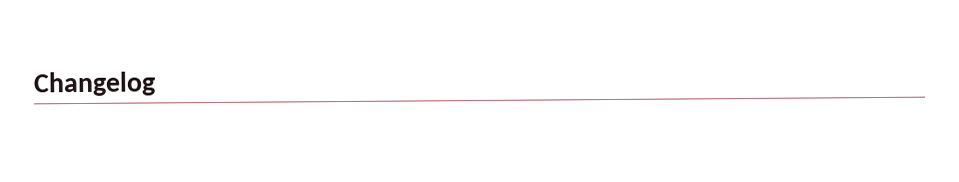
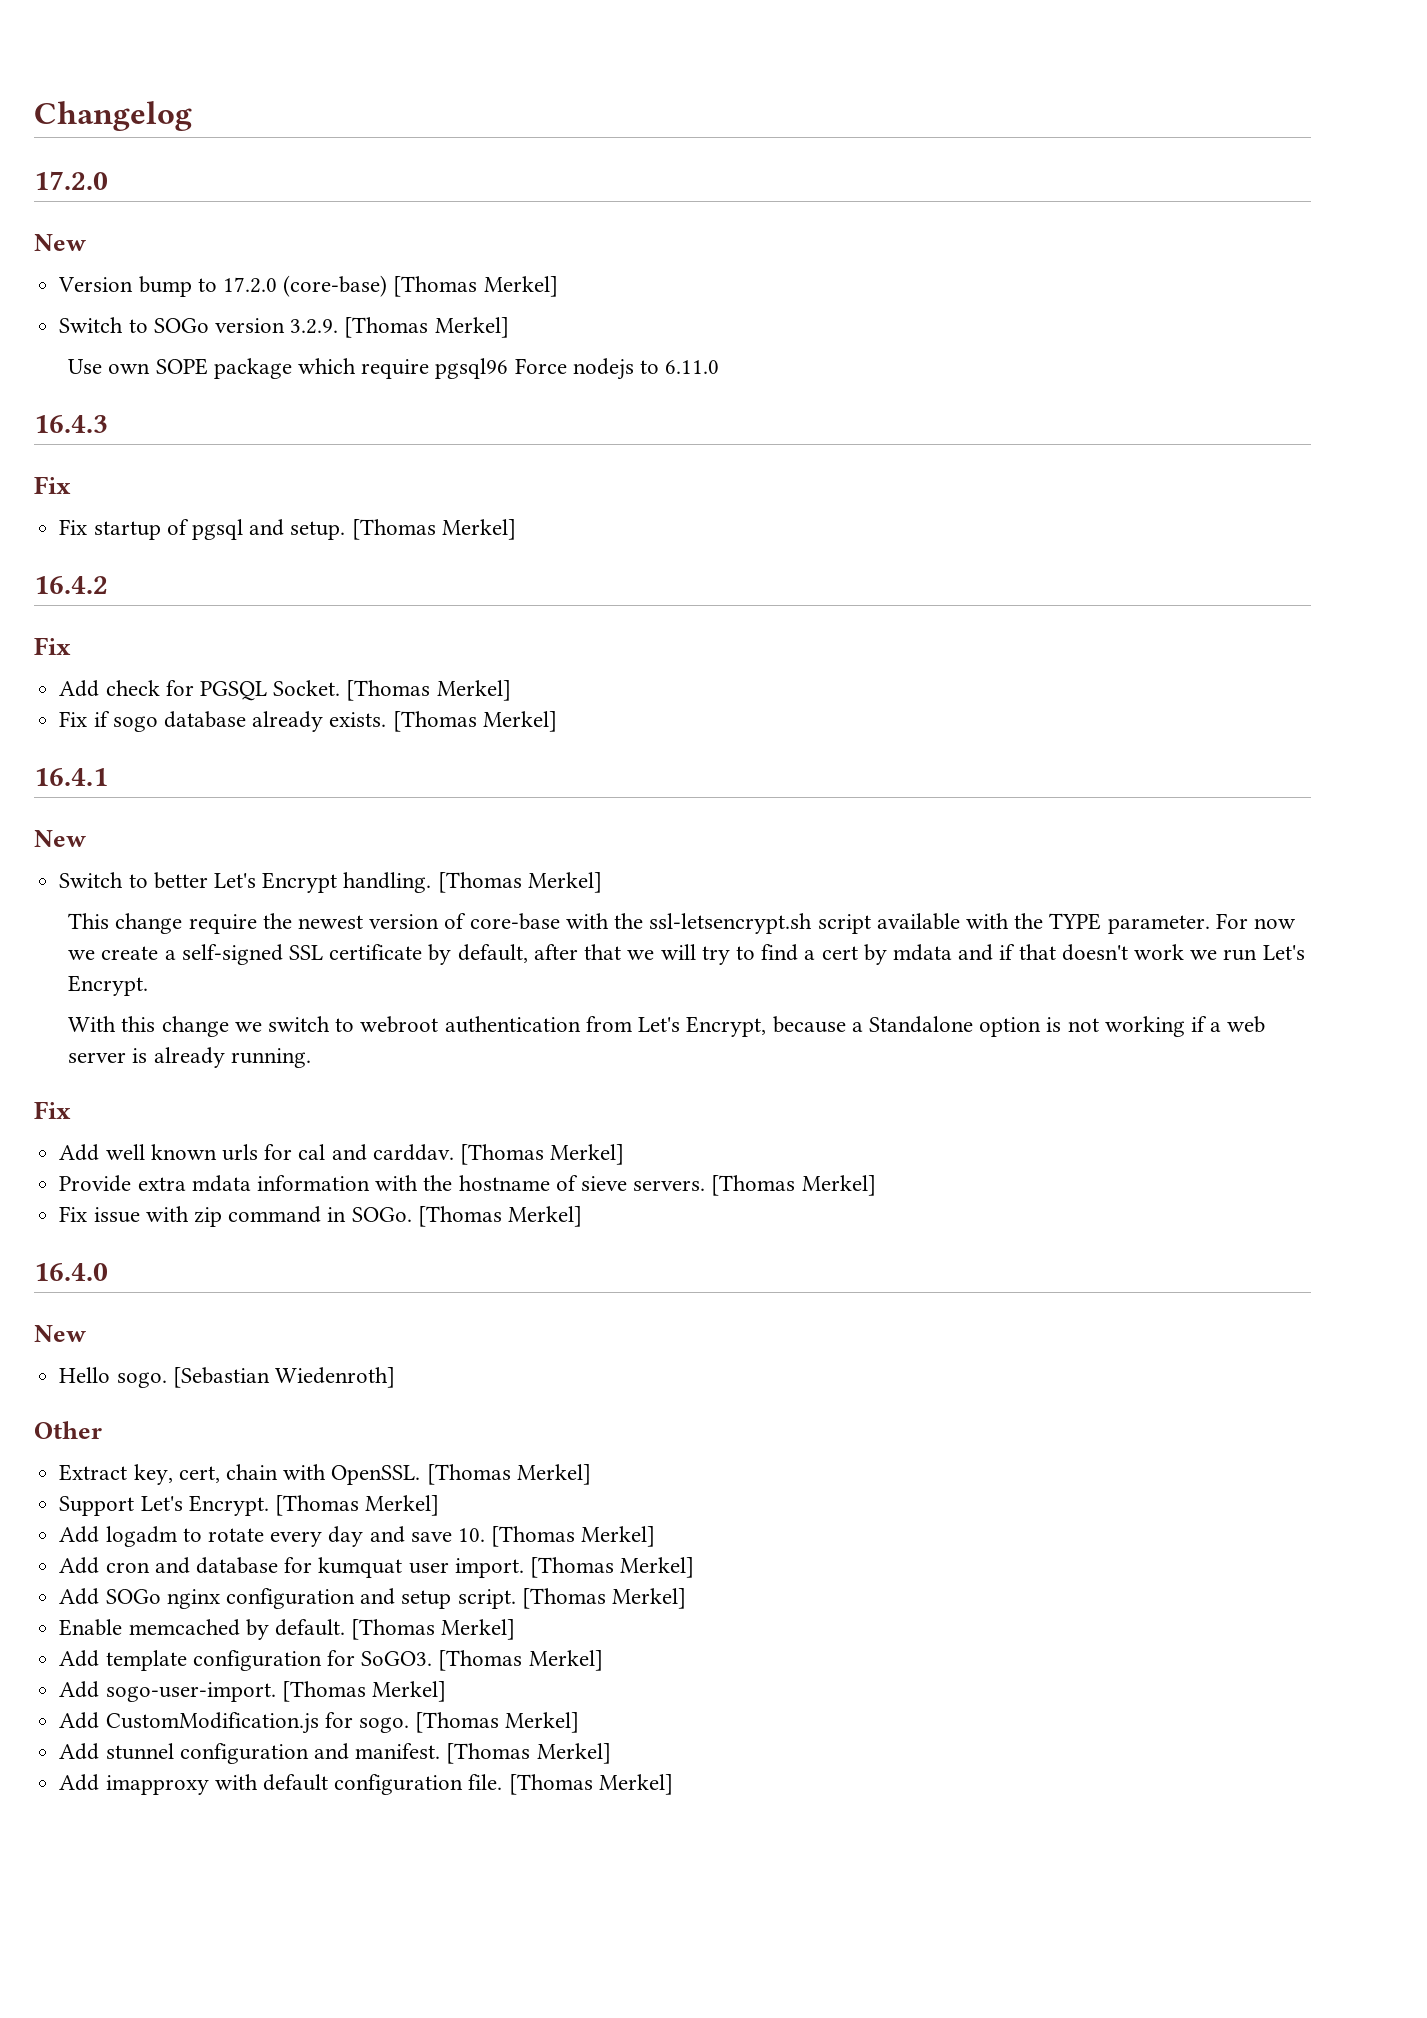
  Changelog
+ 17.2.0
+ New
+ Version bump to 17.2.0 (core-base) [Thomas Merkel]
+ Switch to SOGo version 3.2.9. [Thomas Merkel]
+ Use own SOPE package which require pgsql96 Force nodejs to 6.11.0
+ 16.4.3
+ Fix
+ Fix startup of pgsql and setup. [Thomas Merkel]
+ 16.4.2
+ Fix
+ Add check for PGSQL Socket. [Thomas Merkel]
+ Fix if sogo database already exists. [Thomas Merkel]
+ 16.4.1
+ New
+ Switch to better Let's Encrypt handling. [Thomas Merkel]
+ This change require the newest version of core-base with the ssl-letsencrypt.sh script available with the TYPE parameter. For now we create a self-signed SSL certificate by default, after that we will try to find a cert by mdata and if that doesn't work we run Let's Encrypt.
+ With this change we switch to webroot authentication from Let's Encrypt, because a Standalone option is not working if a web server is already running.
+ Fix
+ Add well known urls for cal and carddav. [Thomas Merkel]
+ Provide extra mdata information with the hostname of sieve servers. [Thomas Merkel]
+ Fix issue with zip command in SOGo. [Thomas Merkel]
+ 16.4.0
+ New
+ Hello sogo. [Sebastian Wiedenroth]
+ Other
+ Extract key, cert, chain with OpenSSL. [Thomas Merkel]
+ Support Let's Encrypt. [Thomas Merkel]
+ Add logadm to rotate every day and save 10. [Thomas Merkel]
+ Add cron and database for kumquat user import. [Thomas Merkel]
+ Add SOGo nginx configuration and setup script. [Thomas Merkel]
+ Enable memcached by default. [Thomas Merkel]
+ Add template configuration for SoGO3. [Thomas Merkel]
+ Add sogo-user-import. [Thomas Merkel]
+ Add CustomModification.js for sogo. [Thomas Merkel]
+ Add stunnel configuration and manifest. [Thomas Merkel]
+ Add imapproxy with default configuration file. [Thomas Merkel]

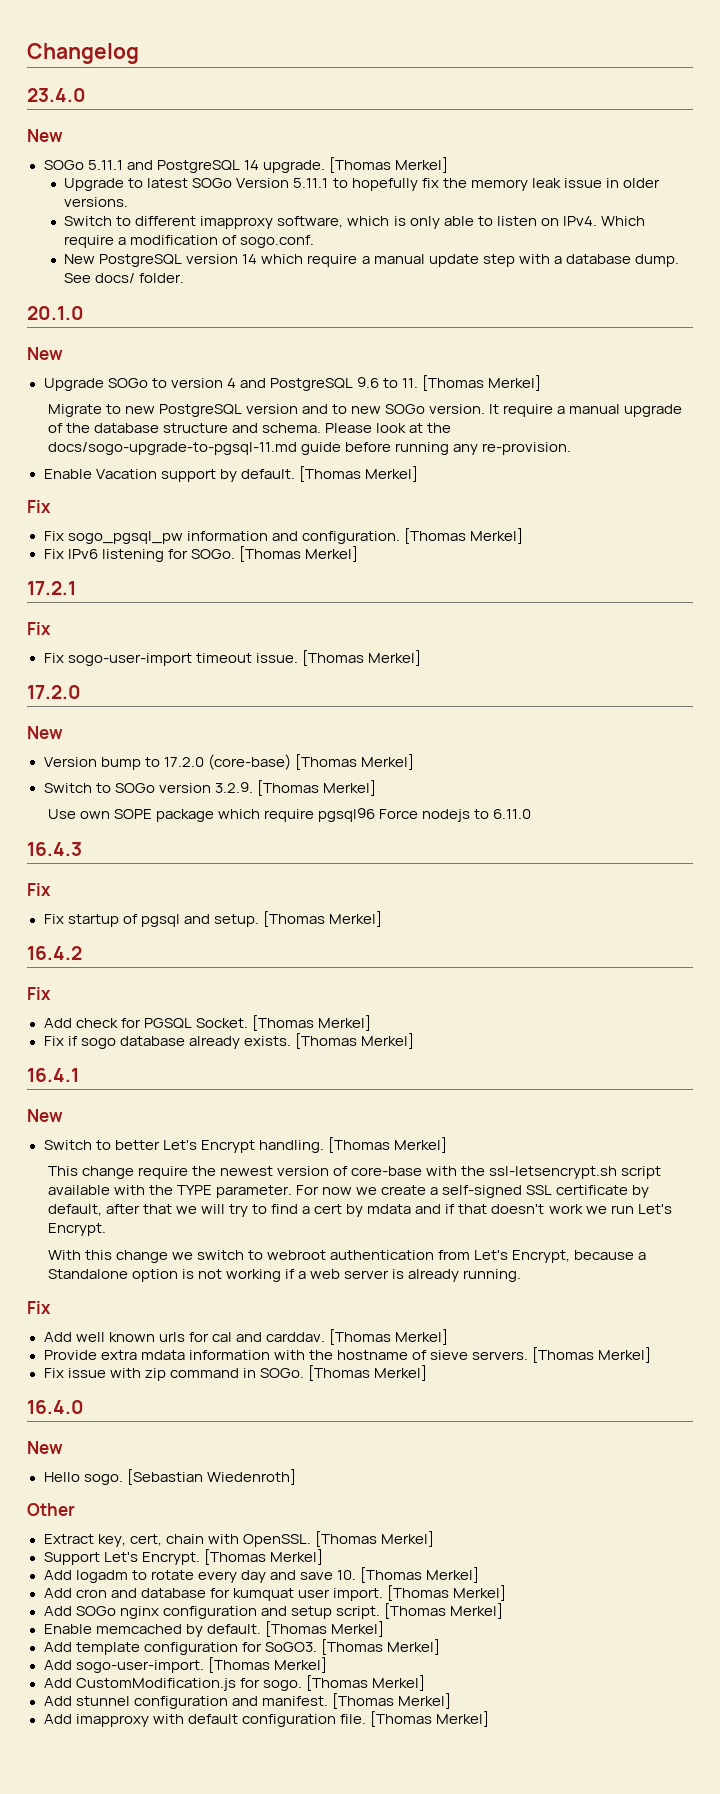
+ 23.4.0
+ New
+ SOGo 5.11.1 and PostgreSQL 14 upgrade. [Thomas Merkel]
+ Upgrade to latest SOGo Version 5.11.1 to hopefully fix the memory leak issue in older versions.
+ Switch to different imapproxy software, which is only able to listen on IPv4. Which require a modification of sogo.conf.
+ New PostgreSQL version 14 which require a manual update step with a database dump. See docs/ folder.
+ 20.1.0
+ New
+ Upgrade SOGo to version 4 and PostgreSQL 9.6 to 11. [Thomas Merkel]
+ Migrate to new PostgreSQL version and to new SOGo version. It require a manual upgrade of the database structure and schema. Please look at the docs/sogo-upgrade-to-pgsql-11.md guide before running any re-provision.
+ Enable Vacation support by default. [Thomas Merkel]
+ Fix
+ Fix sogo_pgsql_pw information and configuration. [Thomas Merkel]
+ Fix IPv6 listening for SOGo. [Thomas Merkel]
+ 17.2.1
+ Fix
+ Fix sogo-user-import timeout issue. [Thomas Merkel]

